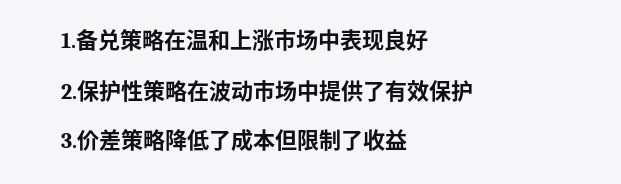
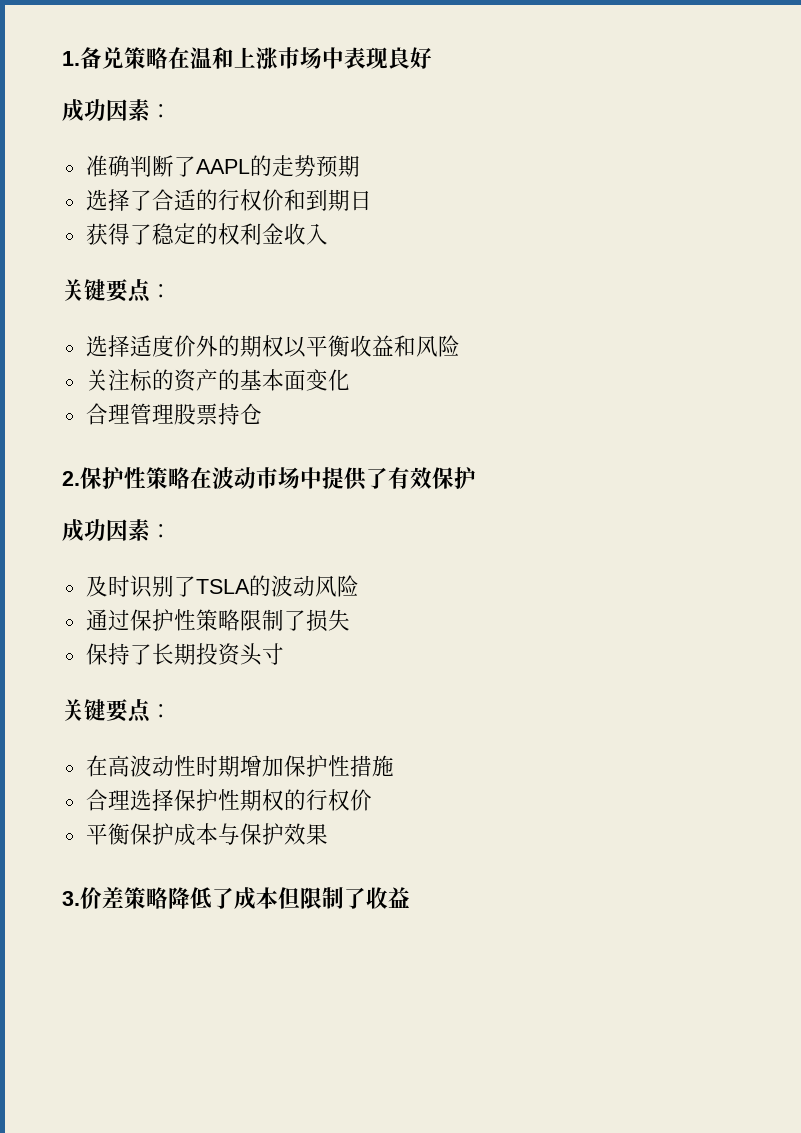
  1.备兑策略在温和上涨市场中表现良好
+ 成功因素：
+ 准确判断了AAPL的走势预期
+ 选择了合适的行权价和到期日
+ 获得了稳定的权利金收入
+ 关键要点：
+ 选择适度价外的期权以平衡收益和风险
+ 关注标的资产的基本面变化
+ 合理管理股票持仓
  2.保护性策略在波动市场中提供了有效保护
+ 成功因素：
+ 及时识别了TSLA的波动风险
+ 通过保护性策略限制了损失
+ 保持了长期投资头寸
+ 关键要点：
+ 在高波动性时期增加保护性措施
+ 合理选择保护性期权的行权价
+ 平衡保护成本与保护效果

